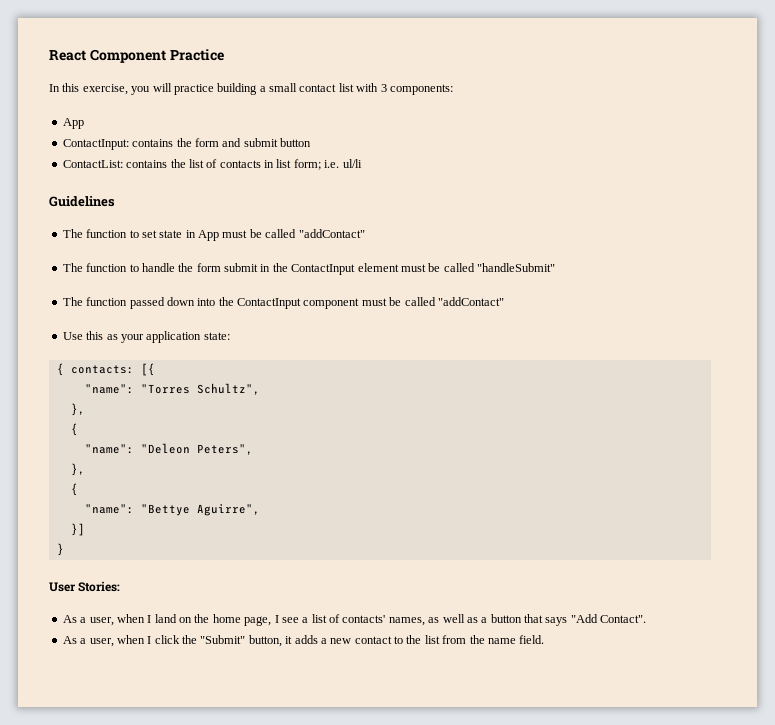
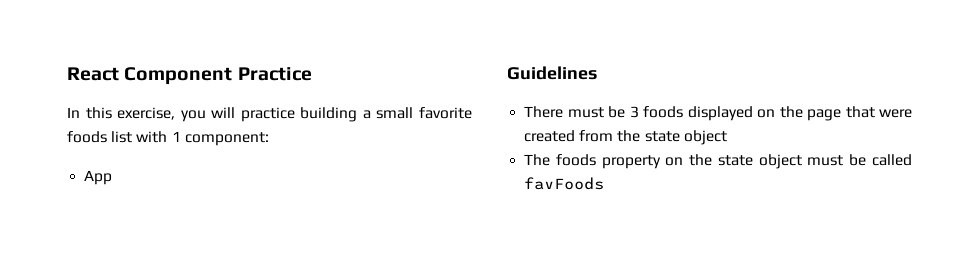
- In this exercise, you will practice building a small contact list with 3 components:
+ In this exercise, you will practice building a small favorite foods list with 1 component:
  App
- ContactInput: contains the form and submit button
- ContactList: contains the list of contacts in list form; i.e. ul/li
  Guidelines
- The function to set state in App must be called "addContact"
- The function to handle the form submit in the ContactInput element must be called "handleSubmit"
- The function passed down into the ContactInput component must be called "addContact"
- Use this as your application state:
- { contacts: [{
- "name": "Torres Schultz",
- },
- {
- "name": "Deleon Peters",
- },
- {
- "name": "Bettye Aguirre",
- }]
- }
- User Stories:
- As a user, when I land on the home page, I see a list of contacts' names, as well as a button that says "Add Contact".
- As a user, when I click the "Submit" button, it adds a new contact to the list from the name field.
+ There must be 3 foods displayed on the page that were created from the state object
+ The foods property on the state object must be called favFoods

